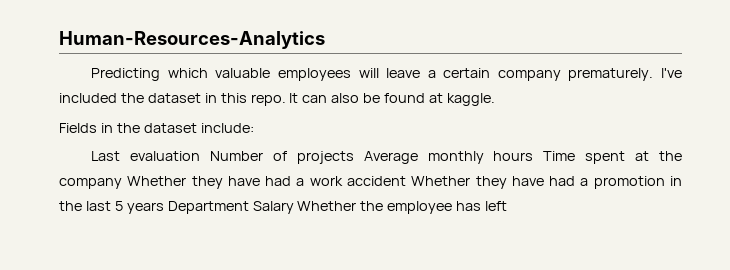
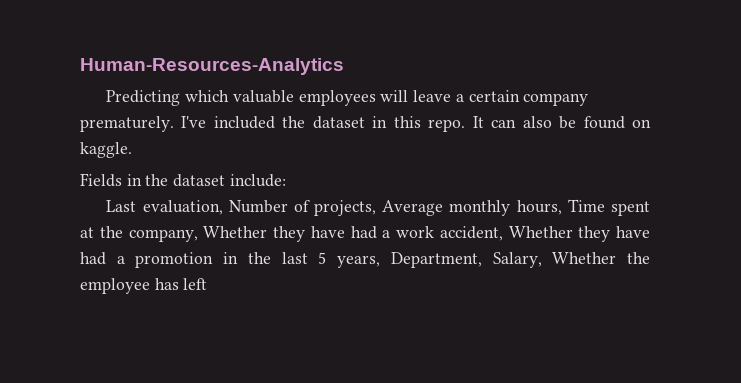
- It can also be found at kaggle.
+ It can also be found on kaggle.
- Last evaluation Number of projects Average monthly hours Time spent at the company Whether they have had a work accident Whether they have had a promotion in the last 5 years Department Salary Whether the employee has left
+ Last evaluation, Number of projects, Average monthly hours, Time spent at the company, Whether they have had a work accident, Whether they have had a promotion in the last 5 years, Department, Salary, Whether the employee has left

